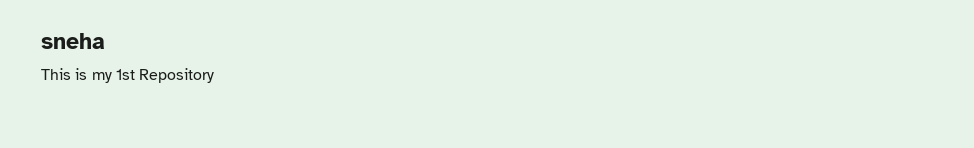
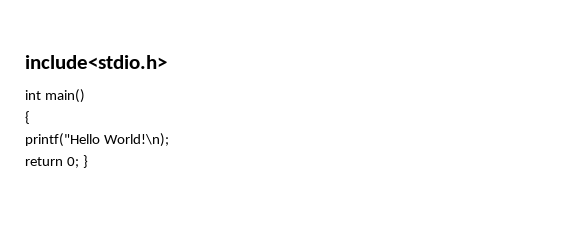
- sneha
- This is my 1st Repository
+ include<stdio.h>
+ int main()
+ {
+ printf("Hello World!\n);
+ return 0; }

